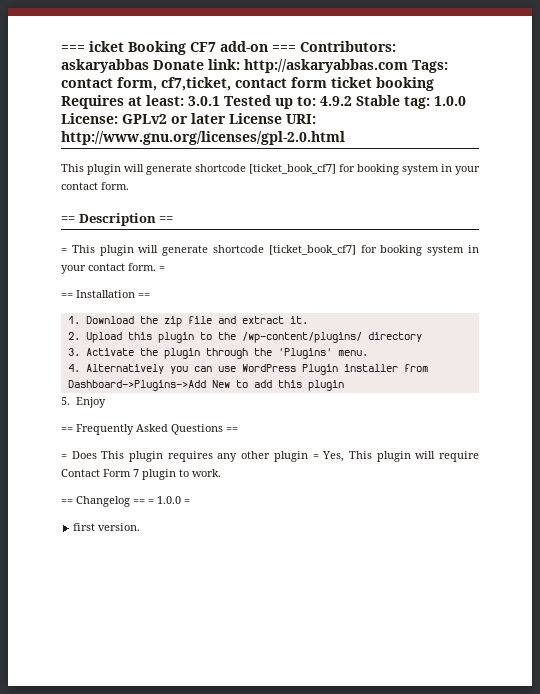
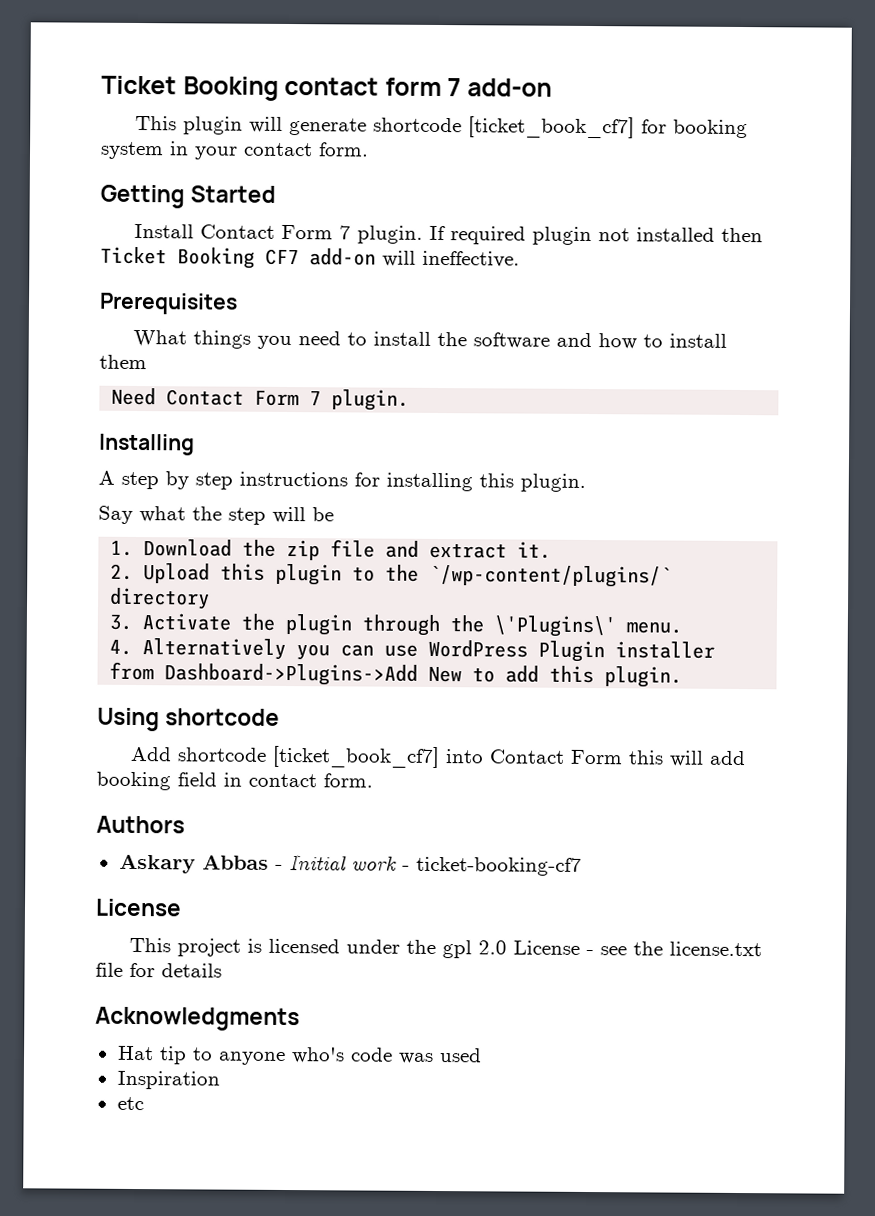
- === icket Booking CF7 add-on === Contributors: askaryabbas Donate link: http://askaryabbas.com Tags: contact form, cf7,ticket, contact form ticket booking Requires at least: 3.0.1 Tested up to: 4.9.2 Stable tag: 1.0.0 License: GPLv2 or later License URI: http://www.gnu.org/licenses/gpl-2.0.html
+ Ticket Booking contact form 7 add-on
- == Description ==
- = This plugin will generate shortcode [ticket_book_cf7] for booking system in your contact form. =
- == Installation ==
+ Getting Started
+ Install Contact Form 7 plugin. If required plugin not installed then Ticket Booking CF7 add-on will ineffective.
+ Prerequisites
+ What things you need to install the software and how to install them
+ Need Contact Form 7 plugin.
+ Installing
+ A step by step instructions for installing this plugin.
+ Say what the step will be
- 2. Upload this plugin to the /wp-content/plugins/ directory
+ 2. Upload this plugin to the `/wp-content/plugins/` directory
- 3. Activate the plugin through the 'Plugins' menu.
+ 3. Activate the plugin through the \'Plugins\' menu.
- 4. Alternatively you can use WordPress Plugin installer from Dashboard->Plugins->Add New to add this plugin
- 5. Enjoy
- == Frequently Asked Questions ==
- = Does This plugin requires any other plugin = Yes, This plugin will require Contact Form 7 plugin to work.
- == Changelog == = 1.0.0 =
- first version.
+ 4. Alternatively you can use WordPress Plugin installer from Dashboard->Plugins->Add New to add this plugin.
+ Using shortcode
+ Add shortcode [ticket_book_cf7] into Contact Form this will add booking field in contact form.
+ Authors
+ Askary Abbas - Initial work - ticket-booking-cf7
+ License
+ This project is licensed under the gpl 2.0 License - see the license.txt file for details
+ Acknowledgments
+ Hat tip to anyone who's code was used
+ Inspiration
+ etc

